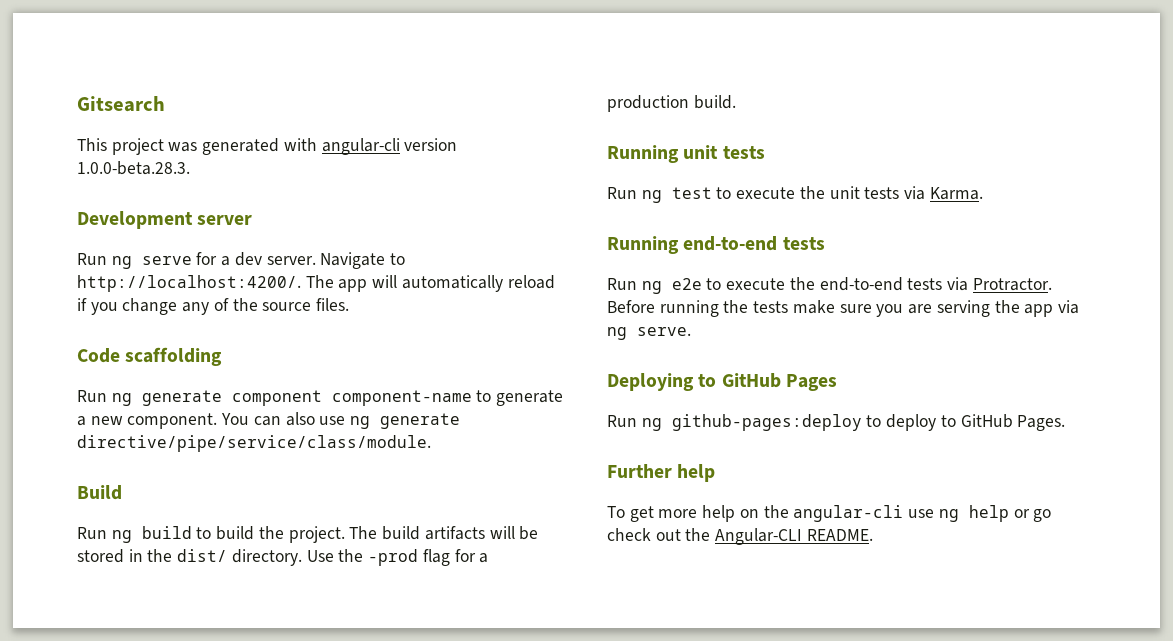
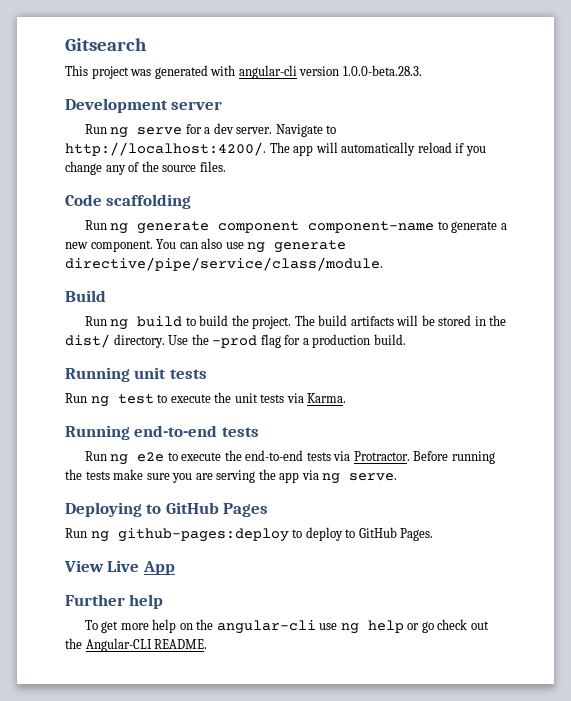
+ View Live App

